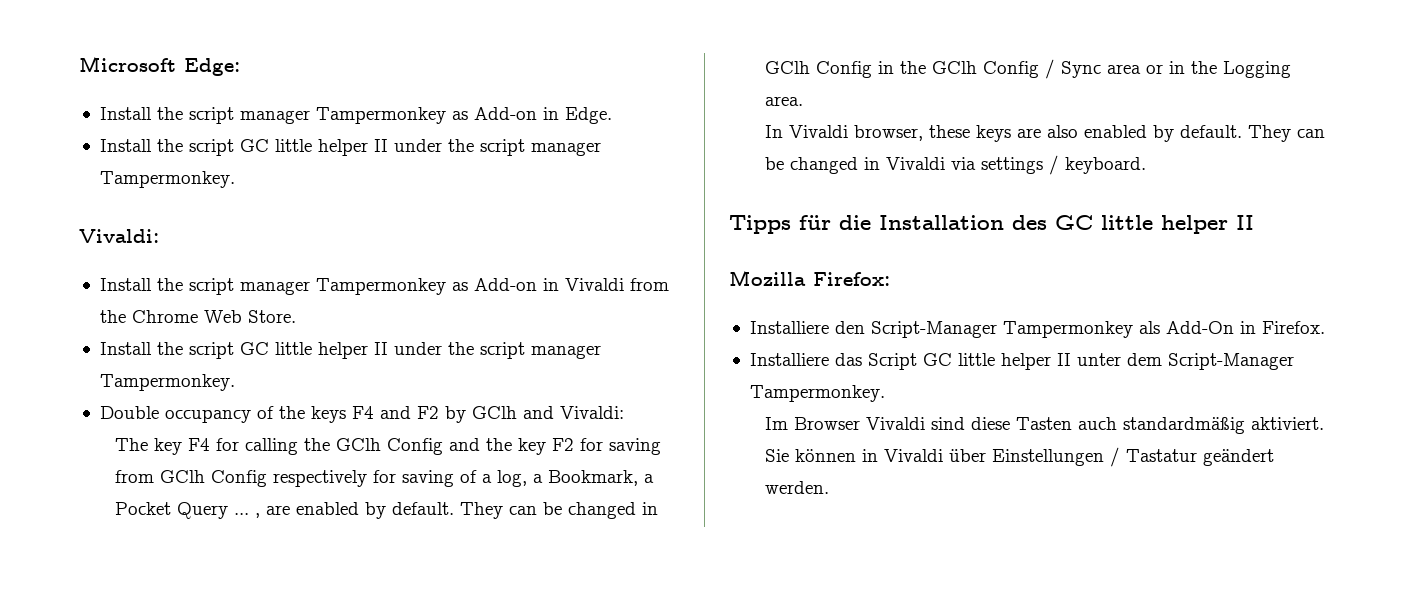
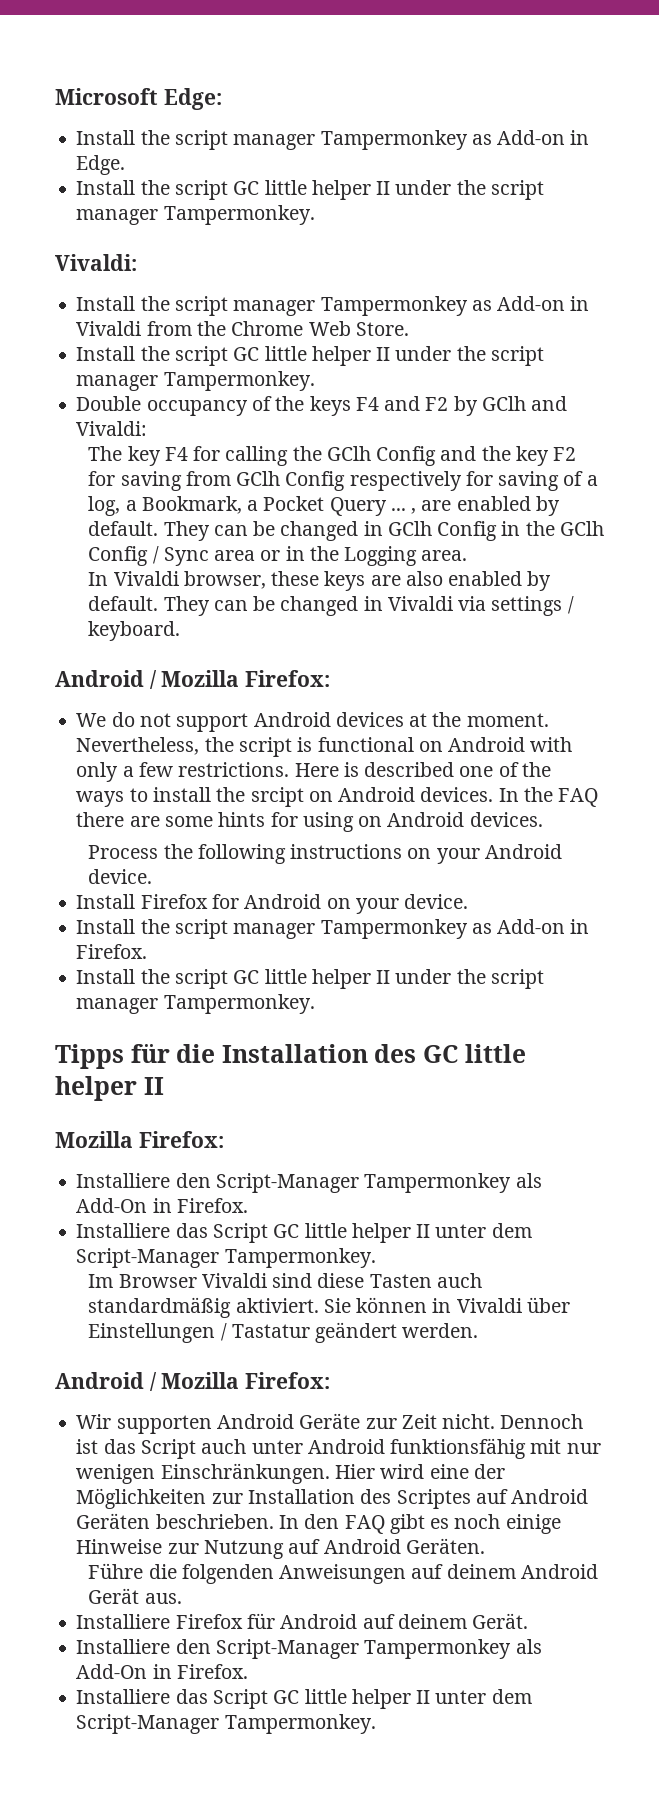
  They can be changed in Vivaldi via settings / keyboard.
+ Android / Mozilla Firefox:
+ We do not support Android devices at the moment. Nevertheless, the script is functional on Android with only a few restrictions. Here is described one of the ways to install the srcipt on Android devices. In the FAQ there are some hints for using on Android devices.
+ Process the following instructions on your Android device.
+ Install Firefox for Android on your device.
+ Install the script manager Tampermonkey as Add-on in Firefox.
+ Install the script GC little helper II under the script manager Tampermonkey.
  Sie können in Vivaldi über Einstellungen / Tastatur geändert werden.
+ Android / Mozilla Firefox:
+ Wir supporten Android Geräte zur Zeit nicht. Dennoch ist das Script auch unter Android funktionsfähig mit nur wenigen Einschränkungen. Hier wird eine der Möglichkeiten zur Installation des Scriptes auf Android Geräten beschrieben. In den FAQ gibt es noch einige Hinweise zur Nutzung auf Android Geräten.
+ Führe die folgenden Anweisungen auf deinem Android Gerät aus.
+ Installiere Firefox für Android auf deinem Gerät.
+ Installiere den Script-Manager Tampermonkey als Add-On in Firefox.
+ Installiere das Script GC little helper II unter dem Script-Manager Tampermonkey.

